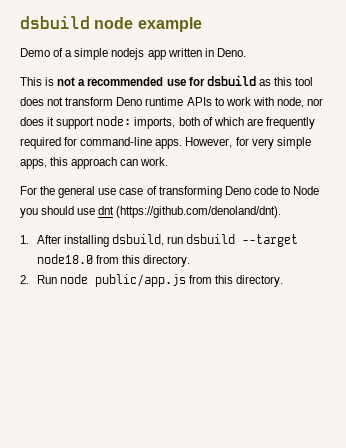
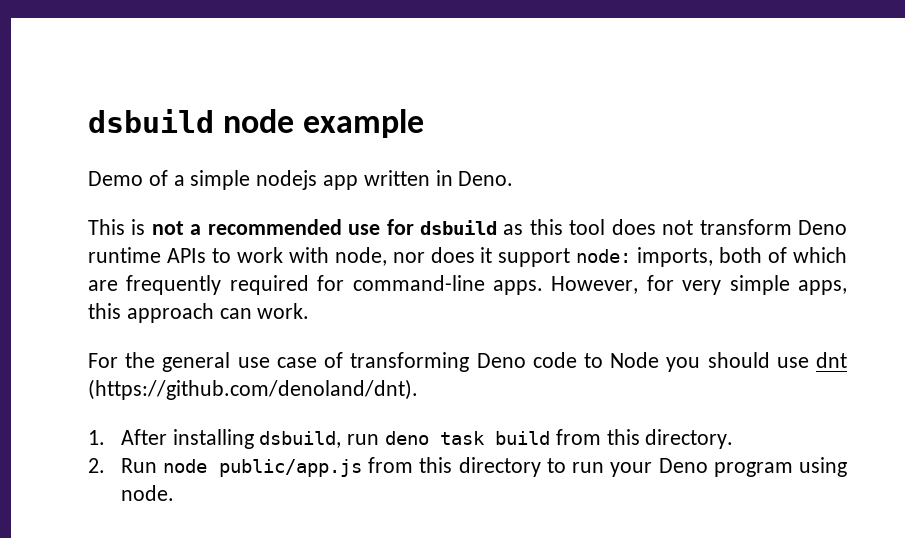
- 1. After installing dsbuild, run dsbuild --target node18.0 from this directory.
+ 1. After installing dsbuild, run deno task build from this directory.
- 2. Run node public/app.js from this directory.
+ 2. Run node public/app.js from this directory to run your Deno program using node.

